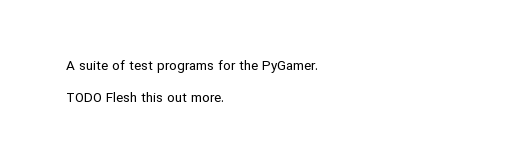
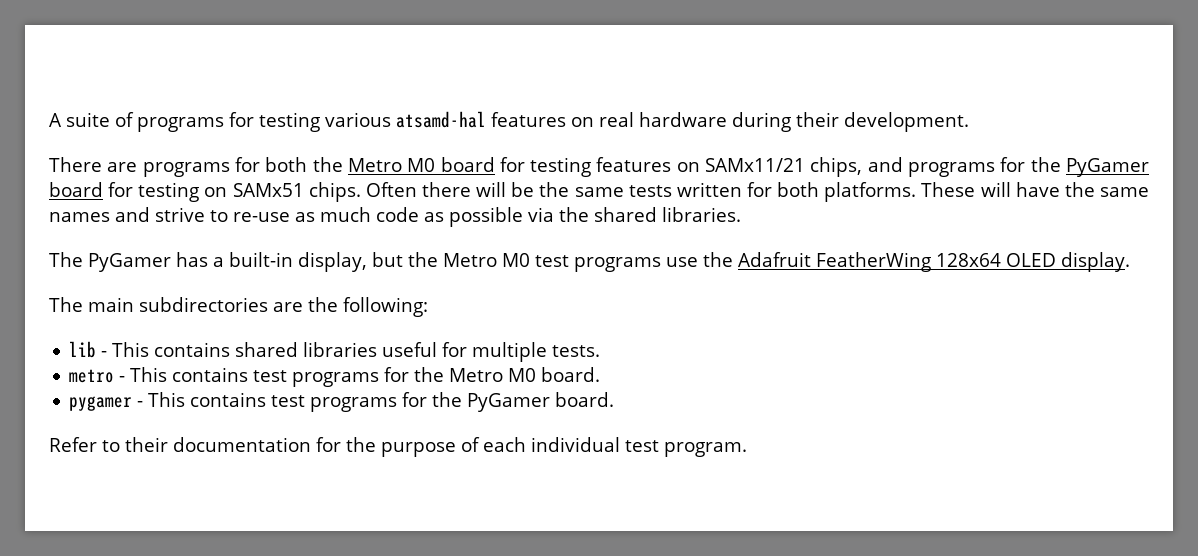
- A suite of test programs for the PyGamer.
- TODO Flesh this out more.
+ A suite of programs for testing various atsamd-hal features on real hardware during their development.
+ There are programs for both the Metro M0 board for testing features on SAMx11/21 chips, and programs for the PyGamer board for testing on SAMx51 chips. Often there will be the same tests written for both platforms. These will have the same names and strive to re-use as much code as possible via the shared libraries.
+ The PyGamer has a built-in display, but the Metro M0 test programs use the Adafruit FeatherWing 128x64 OLED display.
+ The main subdirectories are the following:
+ lib - This contains shared libraries useful for multiple tests.
+ metro - This contains test programs for the Metro M0 board.
+ pygamer - This contains test programs for the PyGamer board.
+ Refer to their documentation for the purpose of each individual test program.

